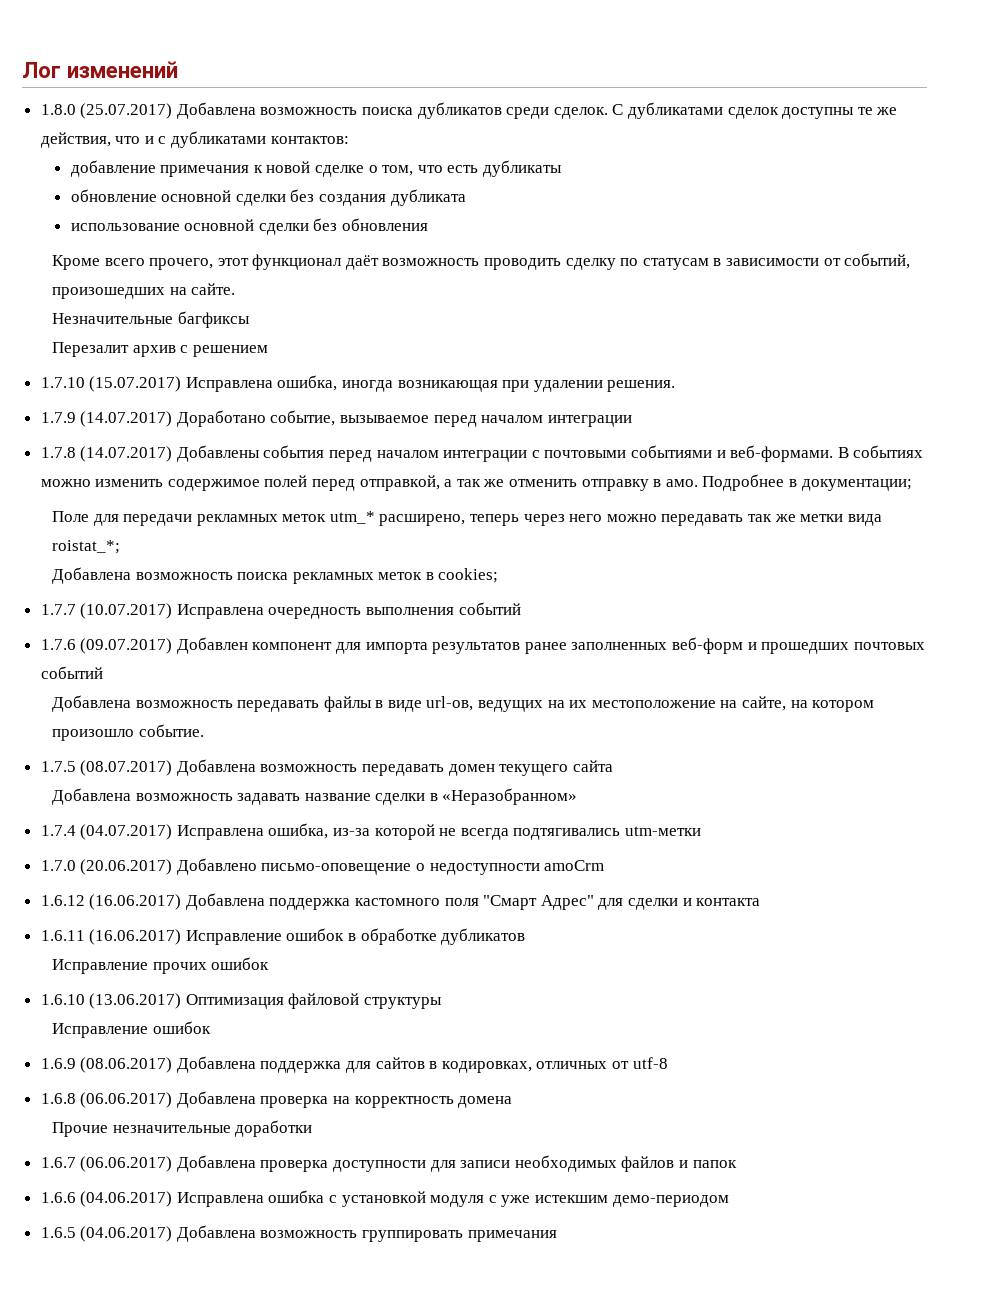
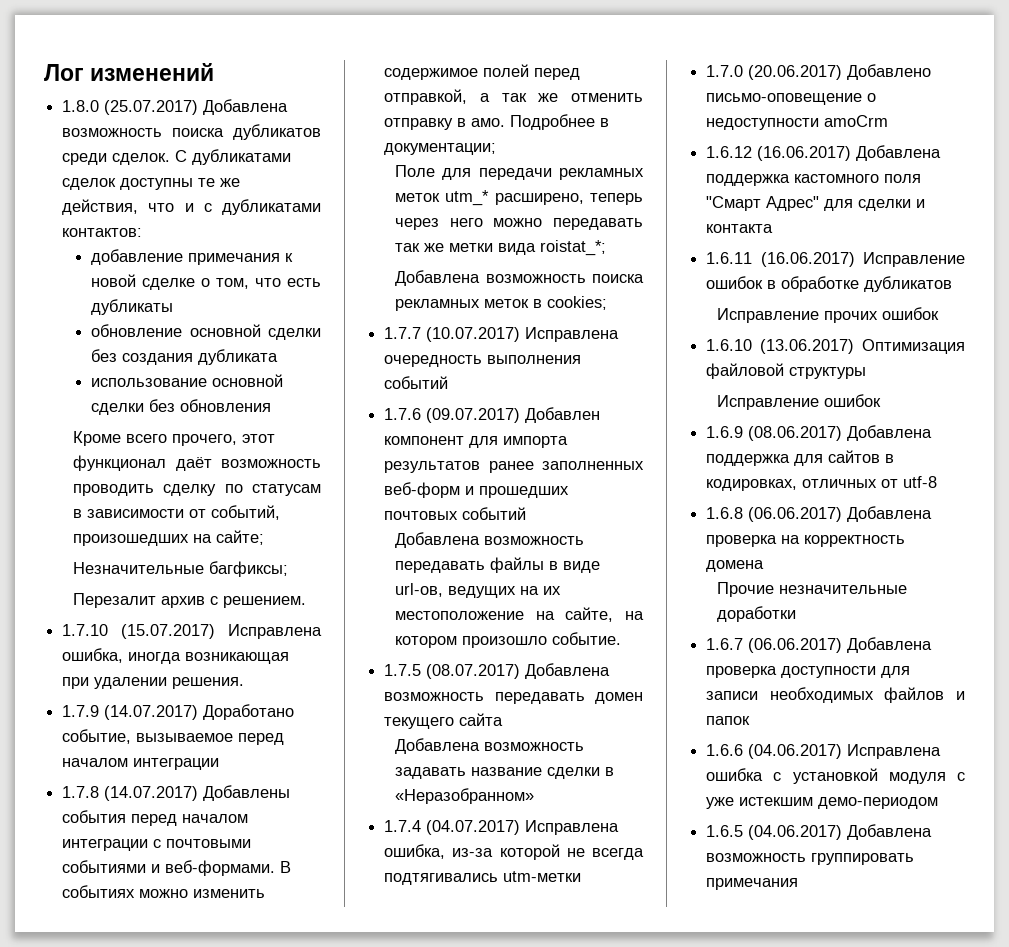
- Кроме всего прочего, этот функционал даёт возможность проводить сделку по статусам в зависимости от событий, произошедших на сайте.
+ Кроме всего прочего, этот функционал даёт возможность проводить сделку по статусам в зависимости от событий, произошедших на сайте;
- Незначительные багфиксы
+ Незначительные багфиксы;
- Перезалит архив с решением
+ Перезалит архив с решением.

